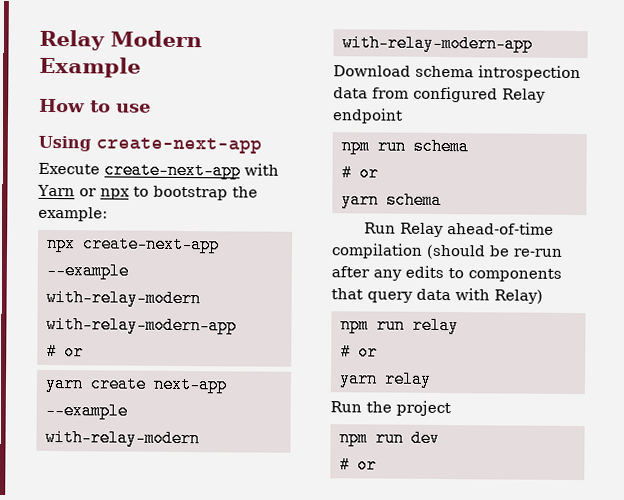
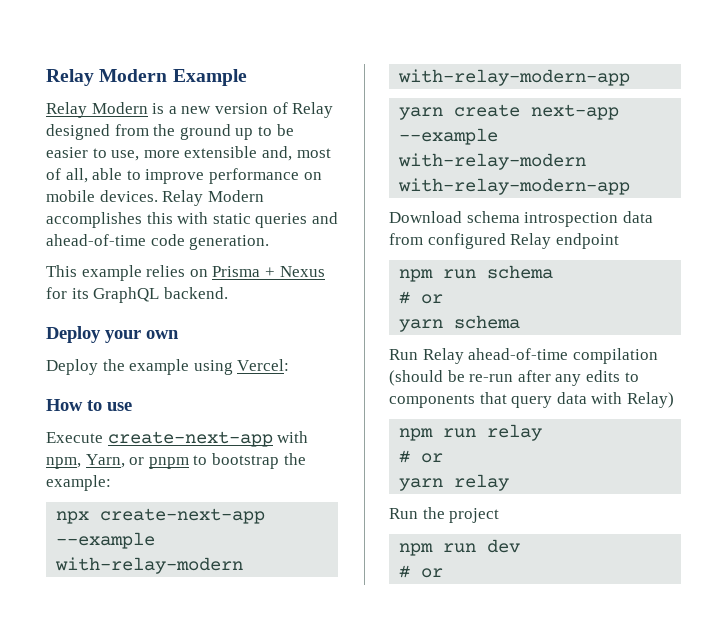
+ Relay Modern is a new version of Relay designed from the ground up to be easier to use, more extensible and, most of all, able to improve performance on mobile devices. Relay Modern accomplishes this with static queries and ahead-of-time code generation.
+ This example relies on Prisma + Nexus for its GraphQL backend.
+ Deploy your own
+ Deploy the example using Vercel:
- Using create-next-app
- Execute create-next-app with Yarn or npx to bootstrap the example:
+ Execute create-next-app with npm, Yarn, or pnpm to bootstrap the example:
  npx create-next-app --example with-relay-modern with-relay-modern-app
- # or

